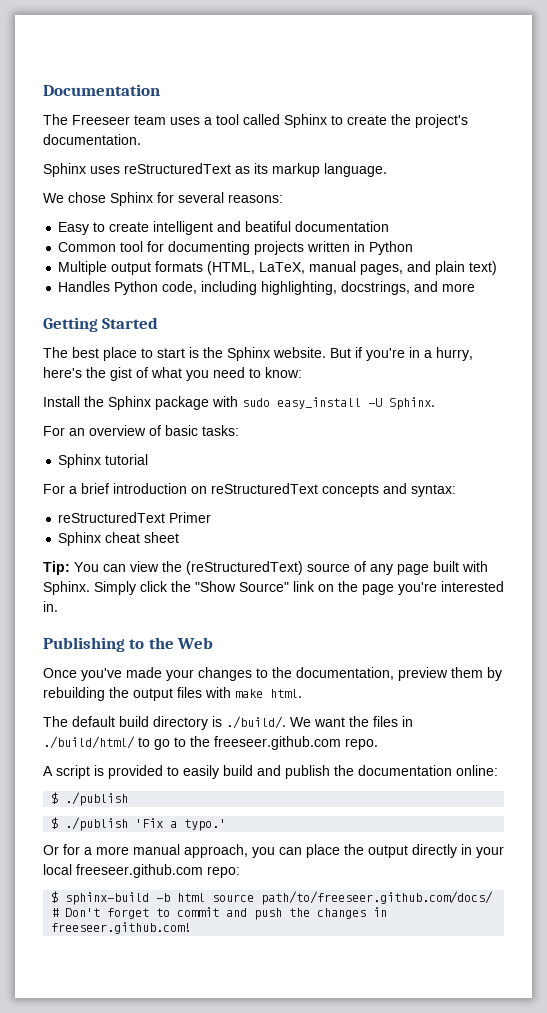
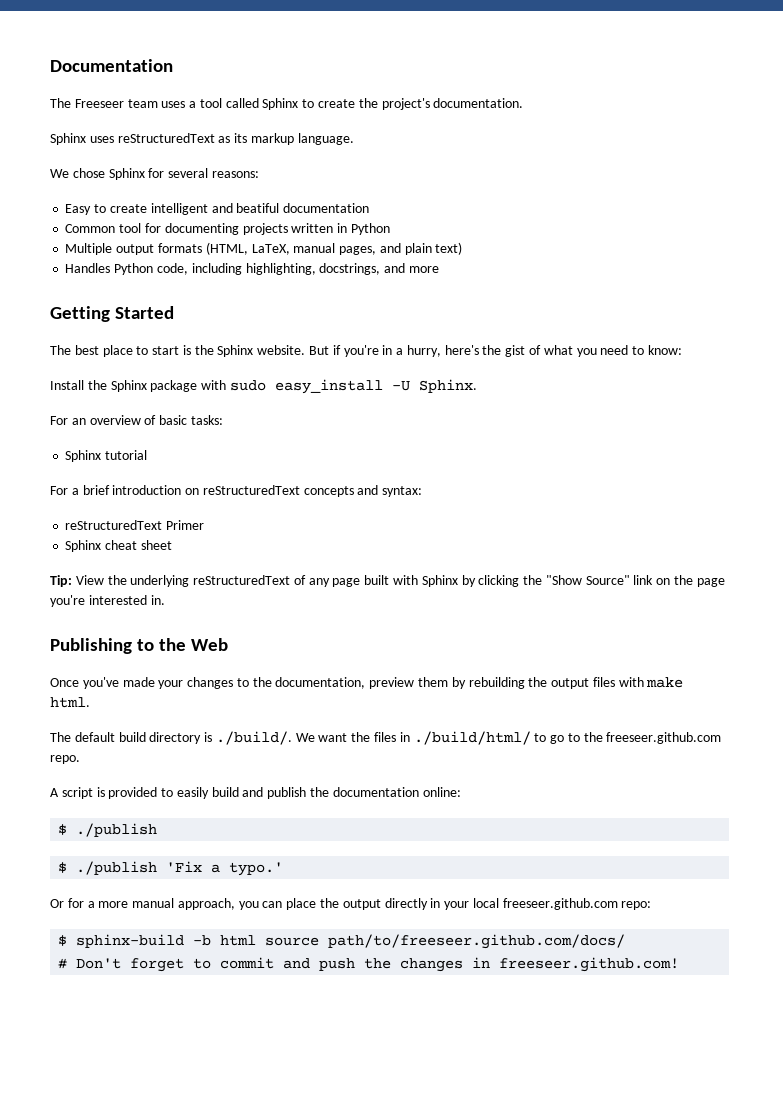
- Tip: You can view the (reStructuredText) source of any page built with Sphinx. Simply click the "Show Source" link on the page you're interested in.
+ Tip: View the underlying reStructuredText of any page built with Sphinx by clicking the "Show Source" link on the page you're interested in.

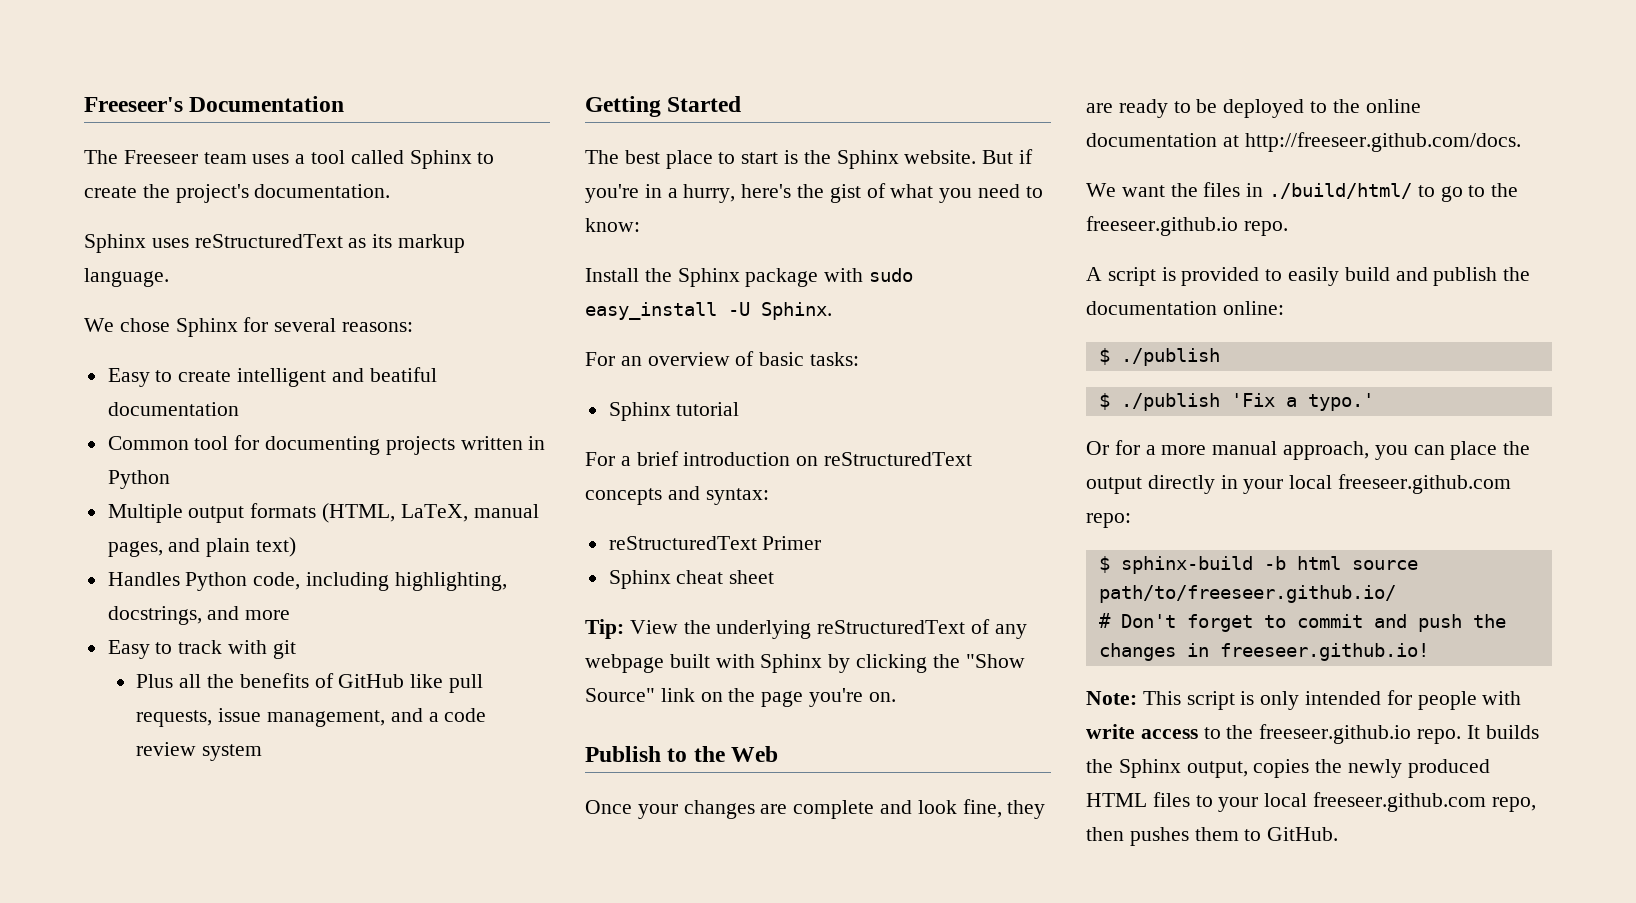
- Documentation
+ Freeseer's Documentation
+ Easy to track with git
+ Plus all the benefits of GitHub like pull requests, issue management, and a code review system
- Tip: View the underlying reStructuredText of any page built with Sphinx by clicking the "Show Source" link on the page you're interested in.
- Publishing to the Web
+ Tip: View the underlying reStructuredText of any webpage built with Sphinx by clicking the "Show Source" link on the page you're on.
+ Publish to the Web
- Once you've made your changes to the documentation, preview them by rebuilding the output files with make html.
- The default build directory is ./build/. We want the files in ./build/html/ to go to the freeseer.github.com repo.
+ Once your changes are complete and look fine, they are ready to be deployed to the online documentation at http://freeseer.github.com/docs.
+ We want the files in ./build/html/ to go to the freeseer.github.io repo.
- $ sphinx-build -b html source path/to/freeseer.github.com/docs/
+ $ sphinx-build -b html source path/to/freeseer.github.io/
- # Don't forget to commit and push the changes in freeseer.github.com!
+ # Don't forget to commit and push the changes in freeseer.github.io!
+ Note: This script is only intended for people with write access to the freeseer.github.io repo. It builds the Sphinx output, copies the newly produced HTML files to your local freeseer.github.com repo, then pushes them to GitHub.

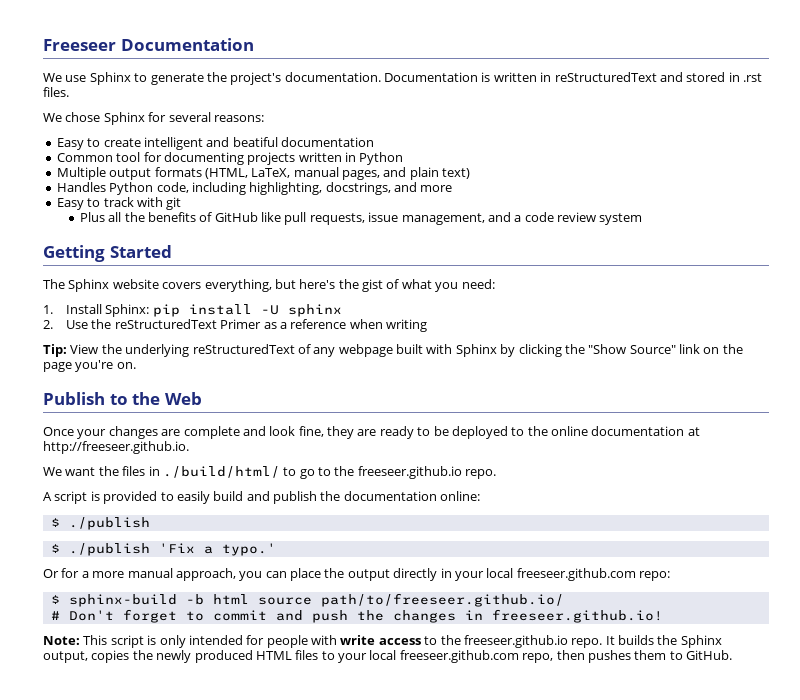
- Freeseer's Documentation
+ Freeseer Documentation
- The Freeseer team uses a tool called Sphinx to create the project's documentation.
- Sphinx uses reStructuredText as its markup language.
+ We use Sphinx to generate the project's documentation. Documentation is written in reStructuredText and stored in .rst files.
- The best place to start is the Sphinx website. But if you're in a hurry, here's the gist of what you need to know:
- Install the Sphinx package with sudo easy_install -U Sphinx.
- For an overview of basic tasks:
- Sphinx tutorial
- For a brief introduction on reStructuredText concepts and syntax:
- reStructuredText Primer
- Sphinx cheat sheet
+ The Sphinx website covers everything, but here's the gist of what you need:
+ 1. Install Sphinx: pip install -U sphinx
+ 2. Use the reStructuredText Primer as a reference when writing
- Once your changes are complete and look fine, they are ready to be deployed to the online documentation at http://freeseer.github.com/docs.
+ Once your changes are complete and look fine, they are ready to be deployed to the online documentation at http://freeseer.github.io.

